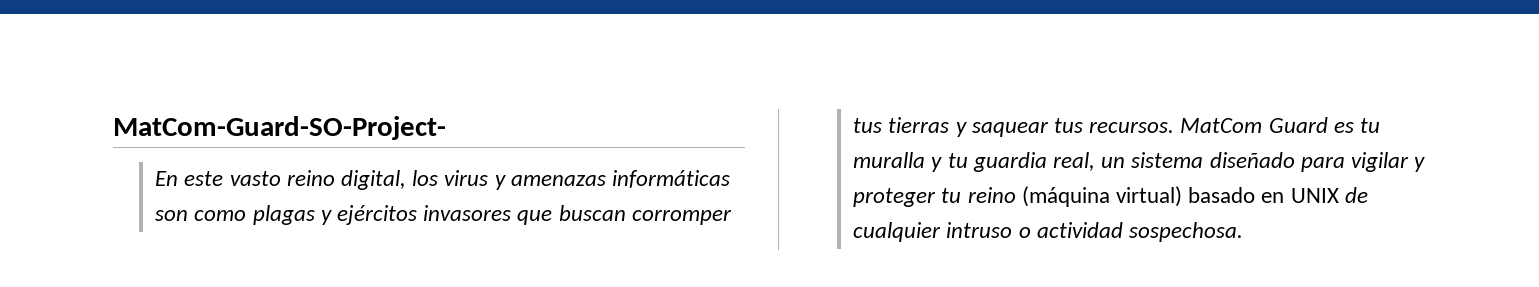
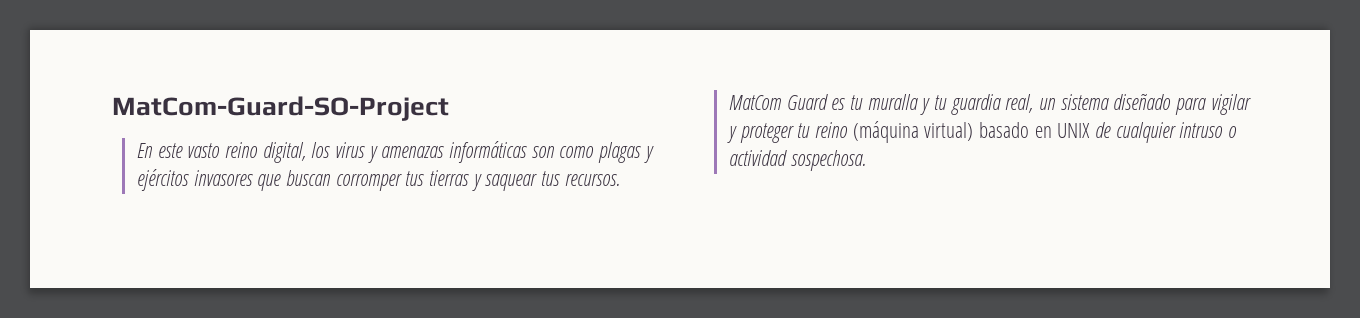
- MatCom-Guard-SO-Project-
+ MatCom-Guard-SO-Project

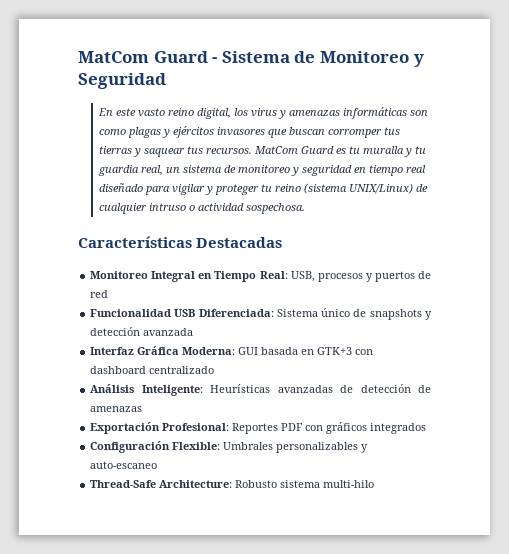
- MatCom-Guard-SO-Project
+ MatCom Guard - Sistema de Monitoreo y Seguridad
- MatCom Guard es tu muralla y tu guardia real, un sistema diseñado para vigilar y proteger tu reino (máquina virtual) basado en UNIX de cualquier intruso o actividad sospechosa.
+ MatCom Guard es tu muralla y tu guardia real, un sistema de monitoreo y seguridad en tiempo real diseñado para vigilar y proteger tu reino (sistema UNIX/Linux) de cualquier intruso o actividad sospechosa.
+ Características Destacadas
+ Monitoreo Integral en Tiempo Real: USB, procesos y puertos de red
+ Funcionalidad USB Diferenciada: Sistema único de snapshots y detección avanzada
+ Interfaz Gráfica Moderna: GUI basada en GTK+3 con dashboard centralizado
+ Análisis Inteligente: Heurísticas avanzadas de detección de amenazas
+ Exportación Profesional: Reportes PDF con gráficos integrados
+ Configuración Flexible: Umbrales personalizables y auto-escaneo
+ Thread-Safe Architecture: Robusto sistema multi-hilo

